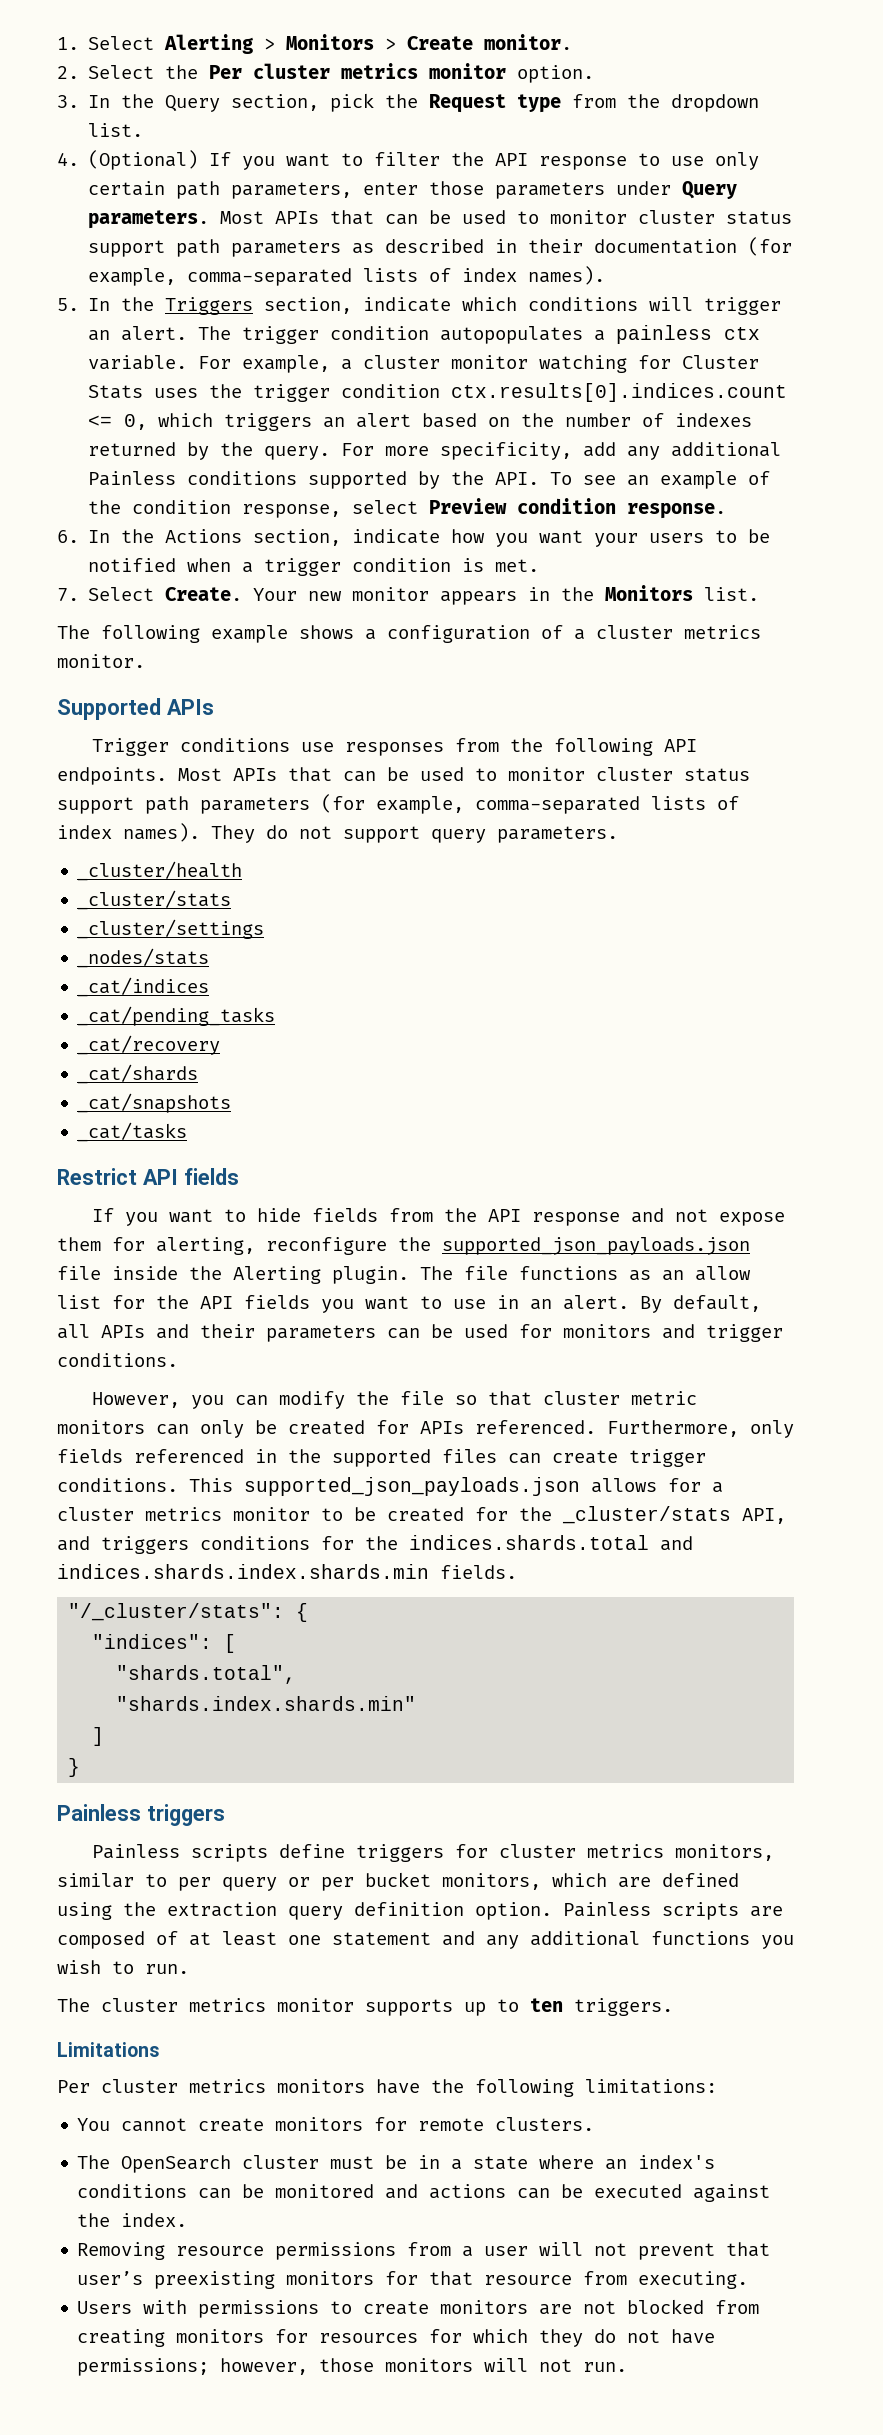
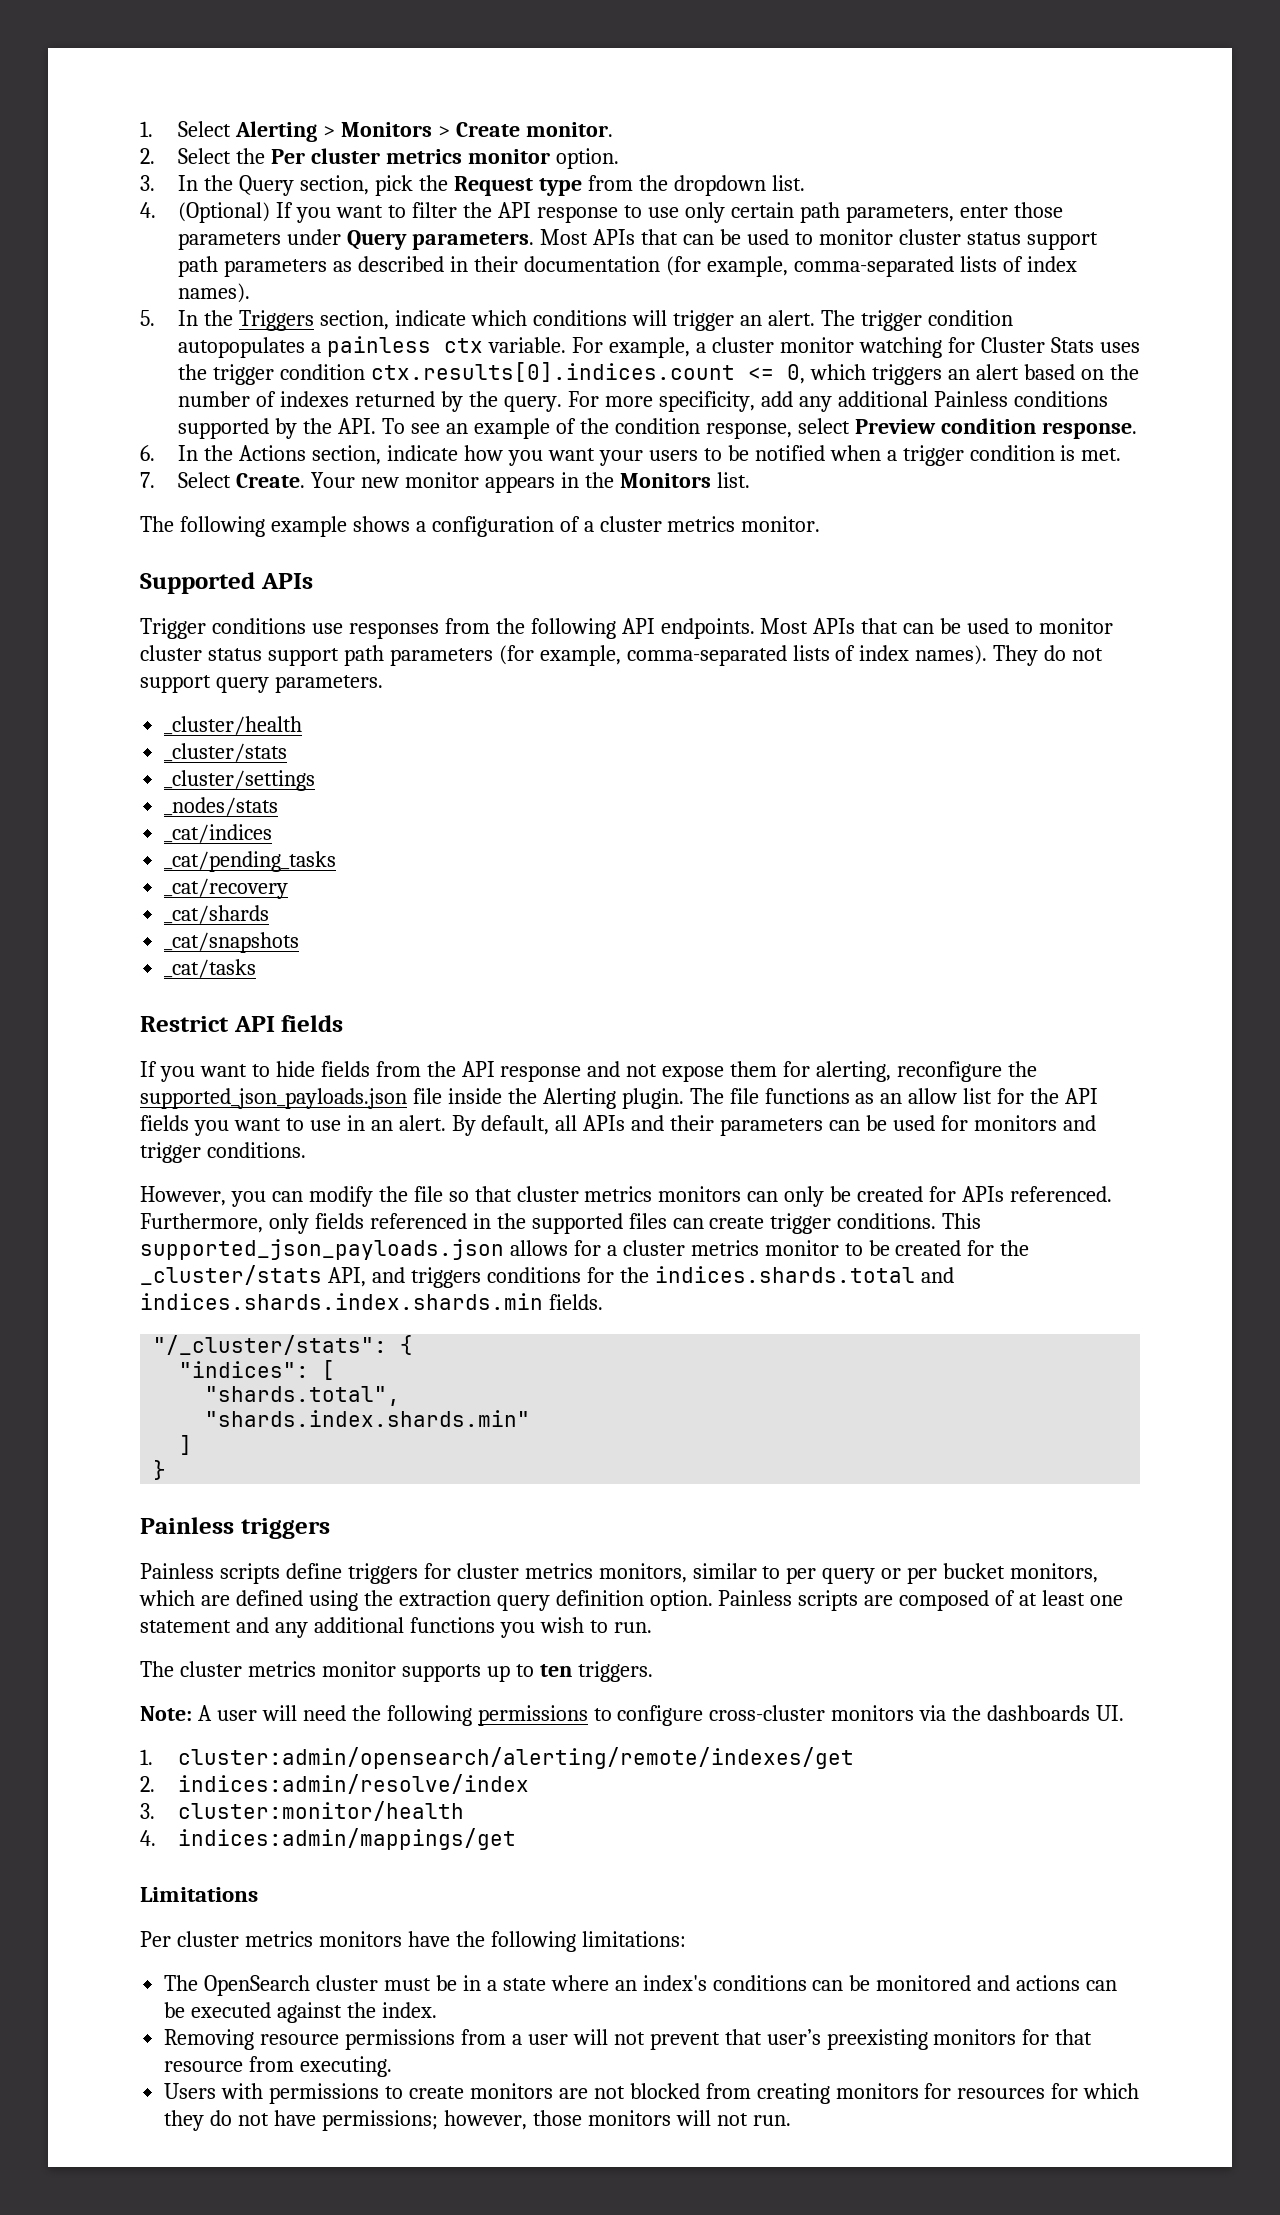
- However, you can modify the file so that cluster metric monitors can only be created for APIs referenced.
+ However, you can modify the file so that cluster metrics monitors can only be created for APIs referenced.
+ Note: A user will need the following permissions to configure cross-cluster monitors via the dashboards UI.
+ 1. cluster:admin/opensearch/alerting/remote/indexes/get
+ 2. indices:admin/resolve/index
+ 3. cluster:monitor/health
+ 4. indices:admin/mappings/get
- You cannot create monitors for remote clusters.

